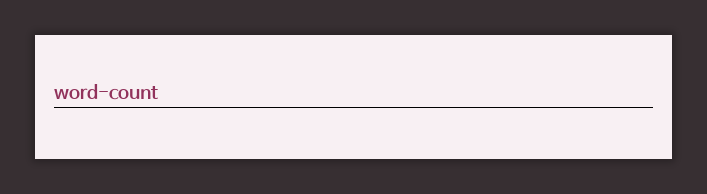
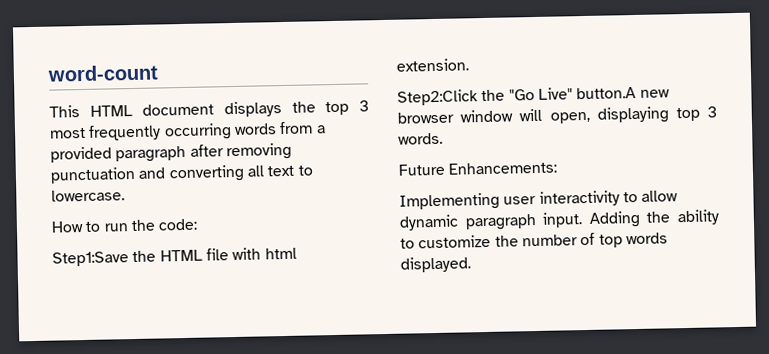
+ This HTML document displays the top 3 most frequently occurring words from a provided paragraph after removing punctuation and converting all text to lowercase.
+ How to run the code:
+ Step1:Save the HTML file with html extension.
+ Step2:Click the "Go Live" button.A new browser window will open, displaying top 3 words.
+ Future Enhancements:
+ Implementing user interactivity to allow dynamic paragraph input. Adding the ability to customize the number of top words displayed.

